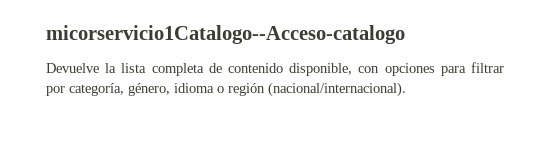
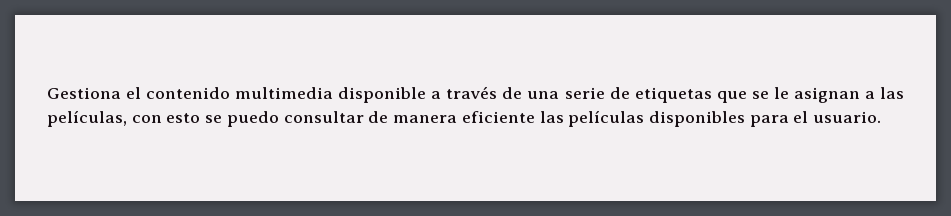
- micorservicio1Catalogo--Acceso-catalogo
- Devuelve la lista completa de contenido disponible, con opciones para filtrar por categoría, género, idioma o región (nacional/internacional).
+ Gestiona el contenido multimedia disponible a través de una serie de etiquetas que se le asignan a las películas, con esto se puedo consultar de manera eficiente las películas disponibles para el usuario.

